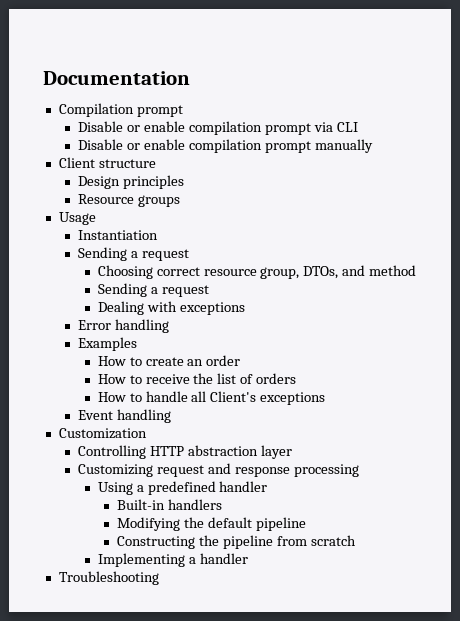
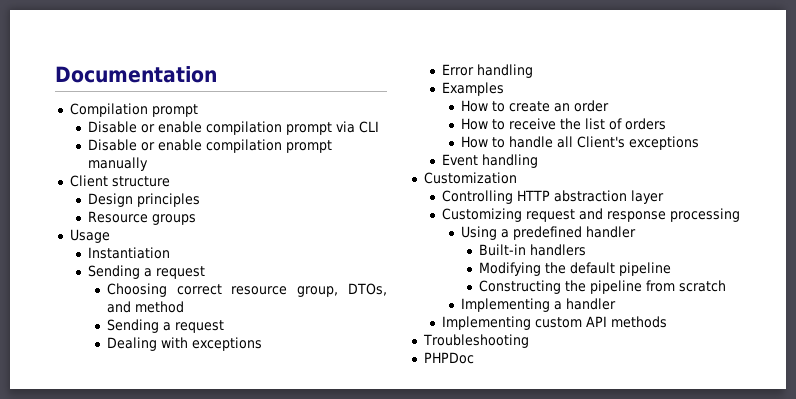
+ Implementing custom API methods
+ PHPDoc

